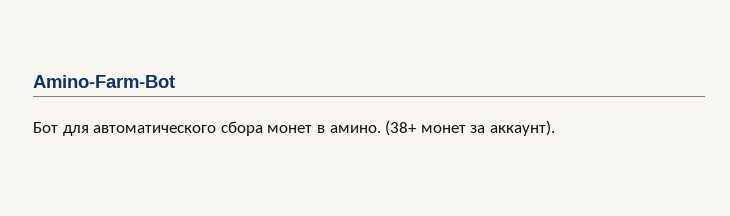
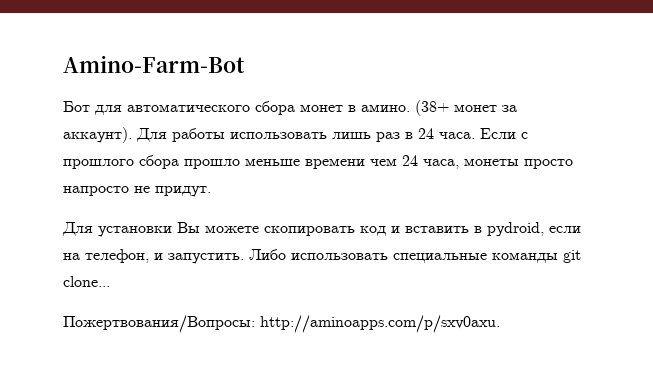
+ Для работы использовать лишь раз в 24 часа. Если с прошлого сбора прошло меньше времени чем 24 часа, монеты просто напросто не придут.
+ Для установки Вы можете скопировать код и вставить в pydroid, если на телефон, и запустить. Либо использовать специальные команды git clone...
+ Пожертвования/Вопросы: http://aminoapps.com/p/sxv0axu.

